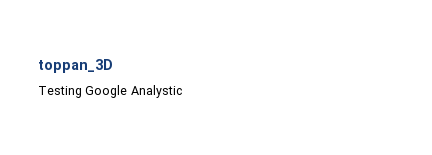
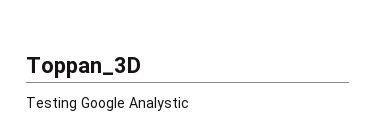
- toppan_3D
+ Toppan_3D

